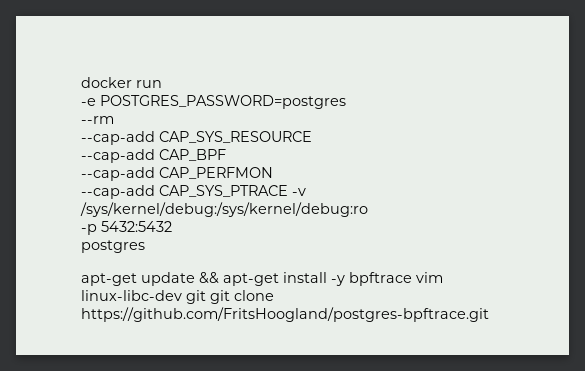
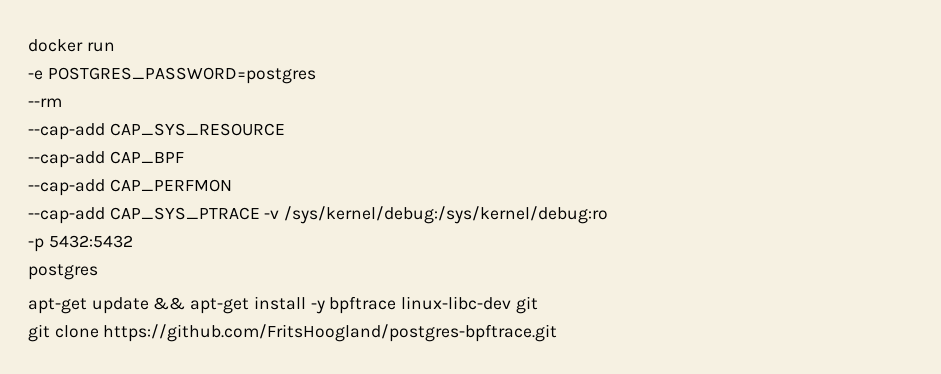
- apt-get update && apt-get install -y bpftrace vim linux-libc-dev git git clone https://github.com/FritsHoogland/postgres-bpftrace.git
+ apt-get update && apt-get install -y bpftrace linux-libc-dev git
+ git clone https://github.com/FritsHoogland/postgres-bpftrace.git

